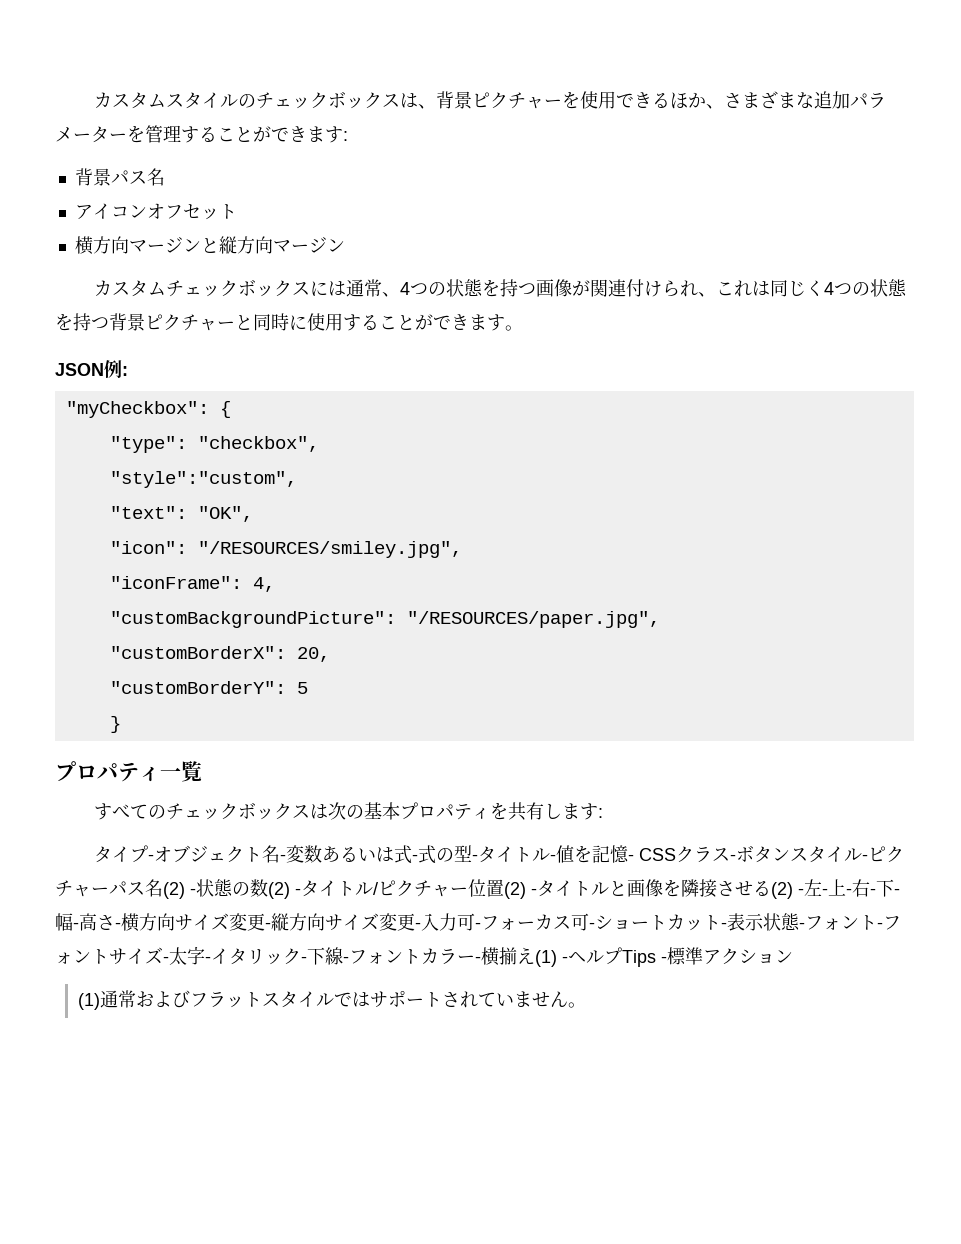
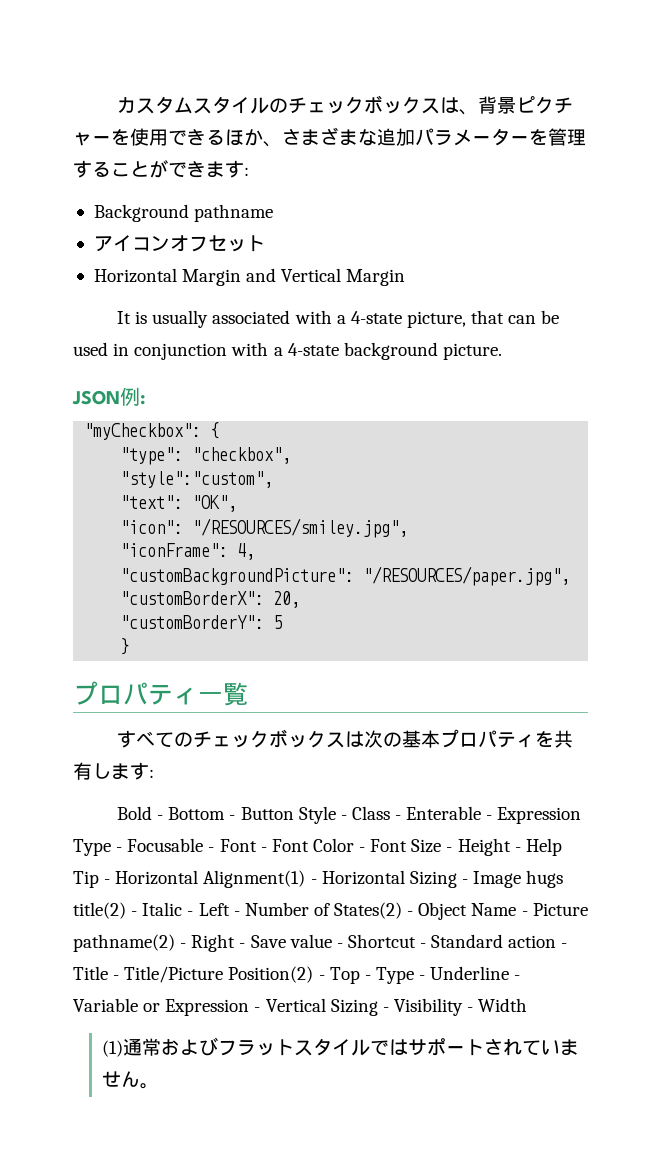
- 背景パス名
+ Background pathname
- 横方向マージンと縦方向マージン
- カスタムチェックボックスには通常、4つの状態を持つ画像が関連付けられ、これは同じく4つの状態を持つ背景ピクチャーと同時に使用することができます。
+ Horizontal Margin and Vertical Margin
+ It is usually associated with a 4-state picture, that can be used in conjunction with a 4-state background picture.
- タイプ-オブジェクト名-変数あるいは式-式の型-タイトル-値を記憶- CSSクラス-ボタンスタイル-ピクチャーパス名(2) -状態の数(2) -タイトル/ピクチャー位置(2) -タイトルと画像を隣接させる(2) -左-上-右-下-幅-高さ-横方向サイズ変更-縦方向サイズ変更-入力可-フォーカス可-ショートカット-表示状態-フォント-フォントサイズ-太字-イタリック-下線-フォントカラー-横揃え(1) -ヘルプTips -標準アクション
+ Bold - Bottom - Button Style - Class - Enterable - Expression Type - Focusable - Font - Font Color - Font Size - Height - Help Tip - Horizontal Alignment(1) - Horizontal Sizing - Image hugs title(2) - Italic - Left - Number of States(2) - Object Name - Picture pathname(2) - Right - Save value - Shortcut - Standard action - Title - Title/Picture Position(2) - Top - Type - Underline - Variable or Expression - Vertical Sizing - Visibility - Width

